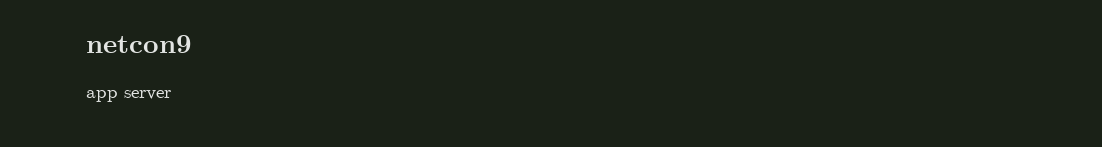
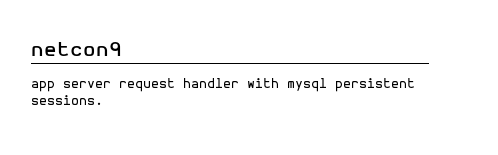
- app server
+ app server request handler with mysql persistent sessions.

